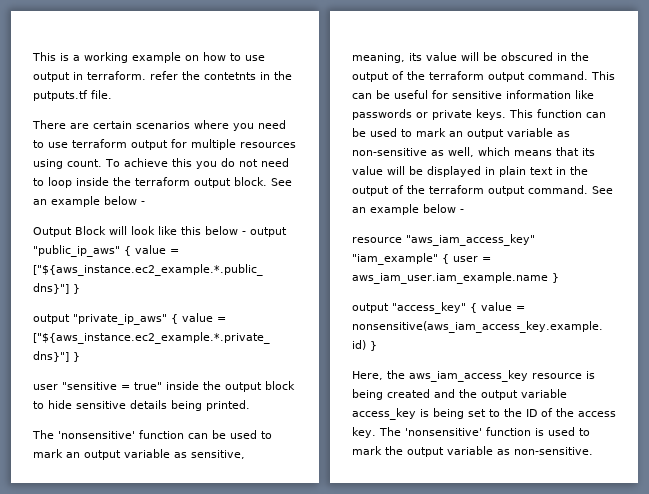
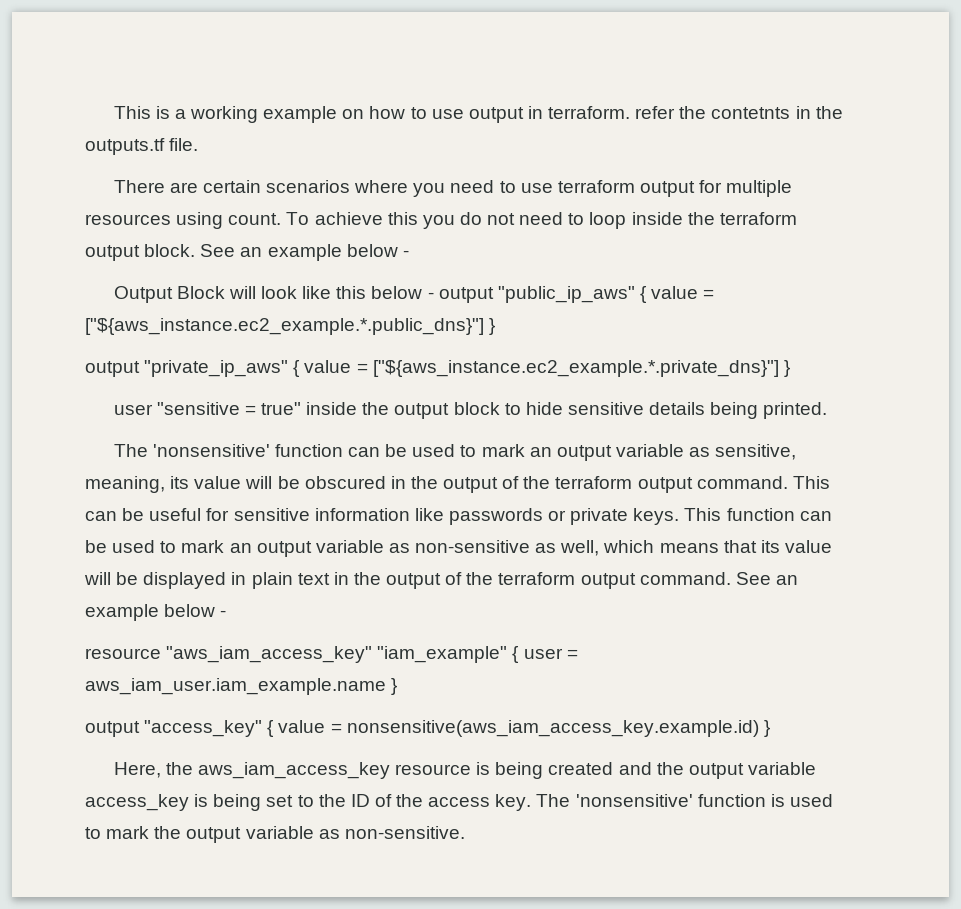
- This is a working example on how to use output in terraform. refer the contetnts in the putputs.tf file.
+ This is a working example on how to use output in terraform. refer the contetnts in the outputs.tf file.

